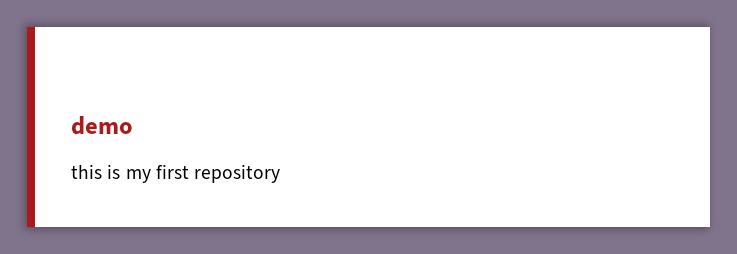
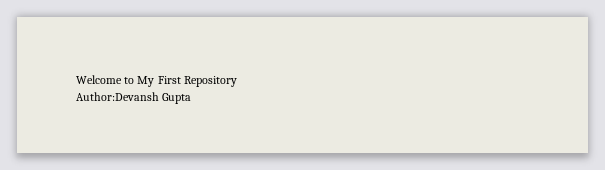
- demo
- this is my first repository
+ Welcome to My First Repository
+ Author:Devansh Gupta

